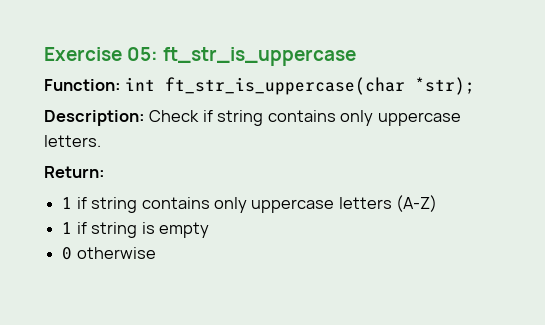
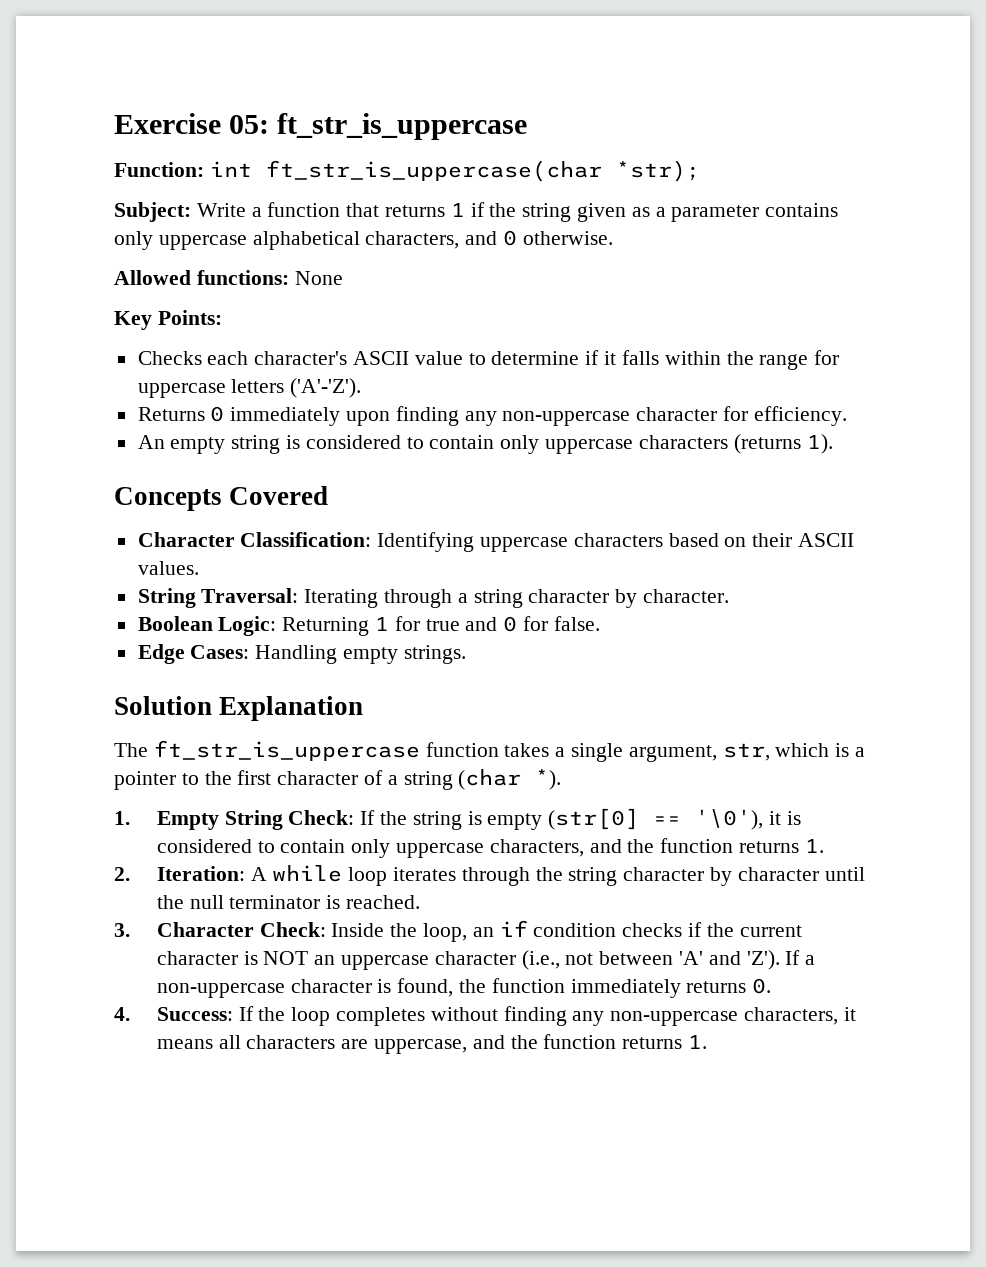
- Description: Check if string contains only uppercase letters.
- Return:
- 1 if string contains only uppercase letters (A-Z)
- 1 if string is empty
- 0 otherwise
+ Subject: Write a function that returns 1 if the string given as a parameter contains only uppercase alphabetical characters, and 0 otherwise.
+ Allowed functions: None
+ Key Points:
+ Checks each character's ASCII value to determine if it falls within the range for uppercase letters ('A'-'Z').
+ Returns 0 immediately upon finding any non-uppercase character for efficiency.
+ An empty string is considered to contain only uppercase characters (returns 1).
+ Concepts Covered
+ Character Classification: Identifying uppercase characters based on their ASCII values.
+ String Traversal: Iterating through a string character by character.
+ Boolean Logic: Returning 1 for true and 0 for false.
+ Edge Cases: Handling empty strings.
+ Solution Explanation
+ The ft_str_is_uppercase function takes a single argument, str, which is a pointer to the first character of a string (char *).
+ 1. Empty String Check: If the string is empty (str[0] == '\0'), it is considered to contain only uppercase characters, and the function returns 1.
+ 2. Iteration: A while loop iterates through the string character by character until the null terminator is reached.
+ 3. Character Check: Inside the loop, an if condition checks if the current character is NOT an uppercase character (i.e., not between 'A' and 'Z'). If a non-uppercase character is found, the function immediately returns 0.
+ 4. Success: If the loop completes without finding any non-uppercase characters, it means all characters are uppercase, and the function returns 1.

